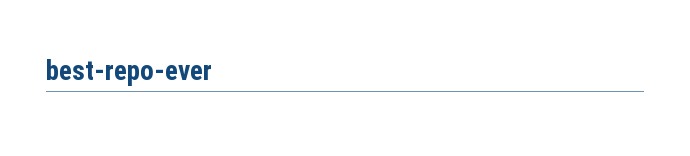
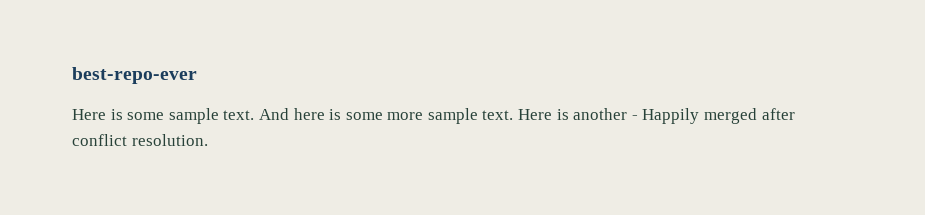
+ Here is some sample text. And here is some more sample text. Here is another - Happily merged after conflict resolution.

